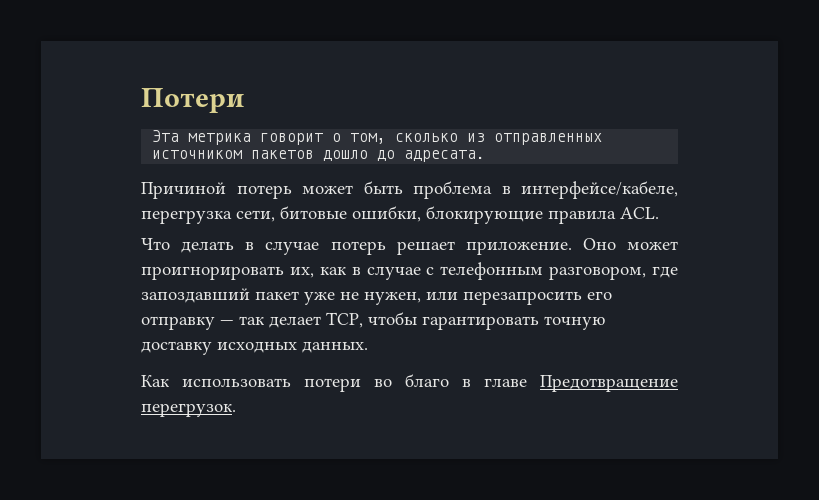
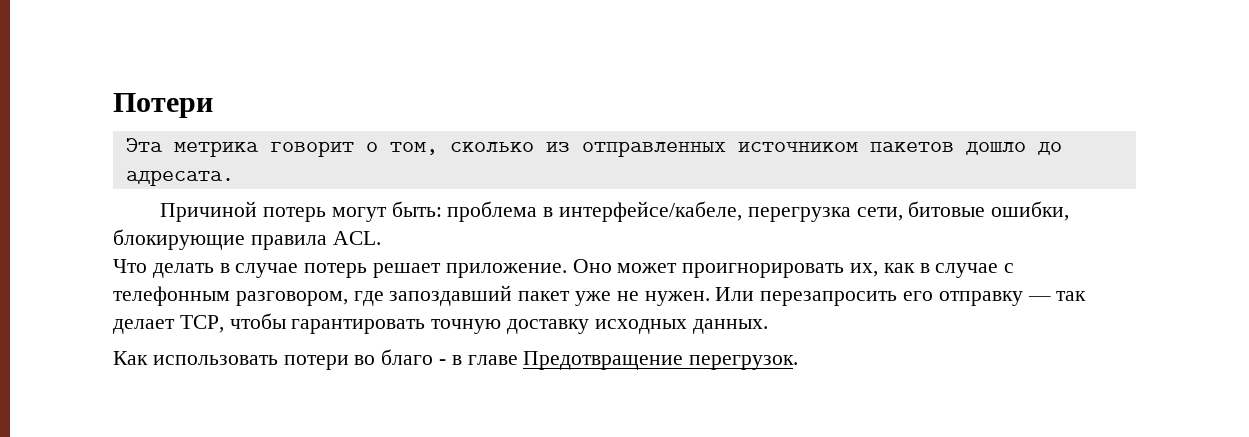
- Причиной потерь может быть проблема в интерфейсе/кабеле, перегрузка сети, битовые ошибки, блокирующие правила ACL.
+ Причиной потерь могут быть: проблема в интерфейсе/кабеле, перегрузка сети, битовые ошибки, блокирующие правила ACL.
- Оно может проигнорировать их, как в случае с телефонным разговором, где запоздавший пакет уже не нужен, или перезапросить его отправку — так делает TCP, чтобы гарантировать точную доставку исходных данных.
+ Оно может проигнорировать их, как в случае с телефонным разговором, где запоздавший пакет уже не нужен. Или перезапросить его отправку — так делает TCP, чтобы гарантировать точную доставку исходных данных.
- Как использовать потери во благо в главе Предотвращение перегрузок.
+ Как использовать потери во благо - в главе Предотвращение перегрузок.

